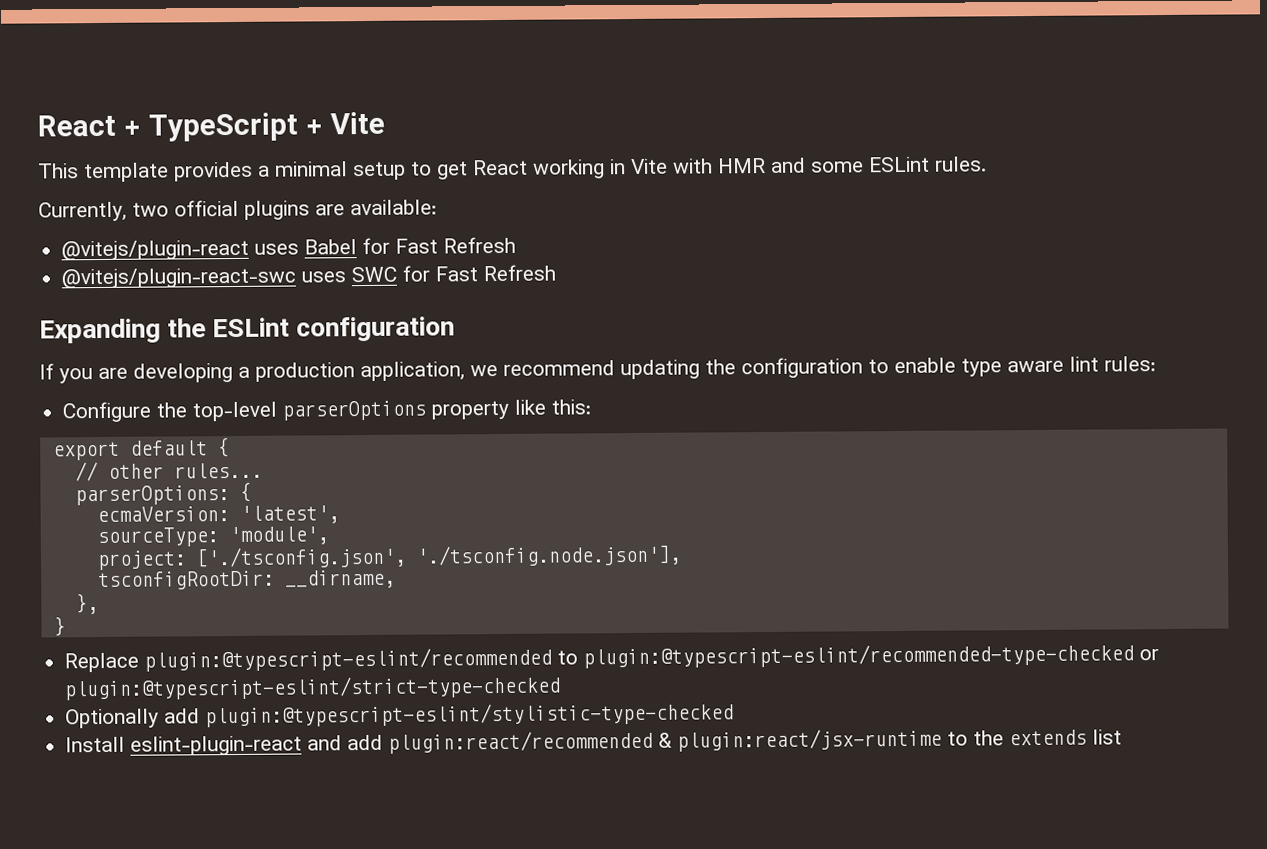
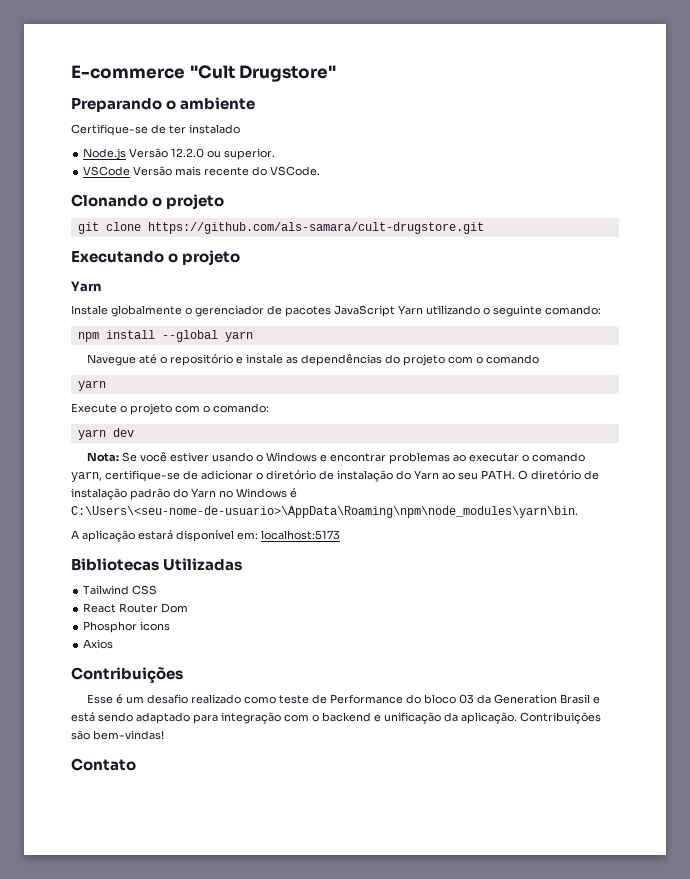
- React + TypeScript + Vite
- This template provides a minimal setup to get React working in Vite with HMR and some ESLint rules.
- Currently, two official plugins are available:
- @vitejs/plugin-react uses Babel for Fast Refresh
- @vitejs/plugin-react-swc uses SWC for Fast Refresh
- Expanding the ESLint configuration
- If you are developing a production application, we recommend updating the configuration to enable type aware lint rules:
- Configure the top-level parserOptions property like this:
- export default {
- // other rules...
- parserOptions: {
- ecmaVersion: 'latest',
- sourceType: 'module',
- project: ['./tsconfig.json', './tsconfig.node.json'],
- tsconfigRootDir: __dirname,
- },
- }
- Replace plugin:@typescript-eslint/recommended to plugin:@typescript-eslint/recommended-type-checked or plugin:@typescript-eslint/strict-type-checked
- Optionally add plugin:@typescript-eslint/stylistic-type-checked
- Install eslint-plugin-react and add plugin:react/recommended & plugin:react/jsx-runtime to the extends list
+ E-commerce "Cult Drugstore"
+ Preparando o ambiente
+ Certifique-se de ter instalado
+ Node.js Versão 12.2.0 ou superior.
+ VSCode Versão mais recente do VSCode.
+ Clonando o projeto
+ git clone https://github.com/als-samara/cult-drugstore.git
+ Executando o projeto
+ Yarn
+ Instale globalmente o gerenciador de pacotes JavaScript Yarn utilizando o seguinte comando:
+ npm install --global yarn
+ Navegue até o repositório e instale as dependências do projeto com o comando
+ yarn
+ Execute o projeto com o comando:
+ yarn dev
+ Nota: Se você estiver usando o Windows e encontrar problemas ao executar o comando yarn, certifique-se de adicionar o diretório de instalação do Yarn ao seu PATH. O diretório de instalação padrão do Yarn no Windows é C:\Users\<seu-nome-de-usuario>\AppData\Roaming\npm\node_modules\yarn\bin.
+ A aplicação estará disponível em: localhost:5173
+ Bibliotecas Utilizadas
+ Tailwind CSS
+ React Router Dom
+ Phosphor icons
+ Axios
+ Contribuições
+ Esse é um desafio realizado como teste de Performance do bloco 03 da Generation Brasil e está sendo adaptado para integração com o backend e unificação da aplicação. Contribuições são bem-vindas!
+ Contato

